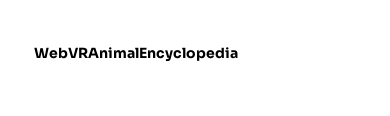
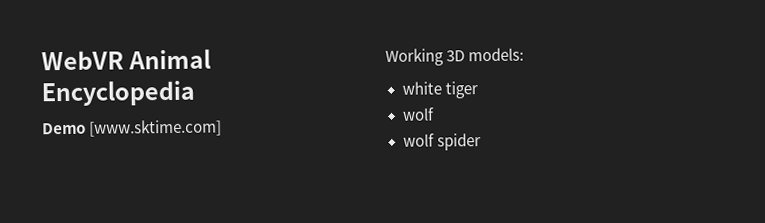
- WebVRAnimalEncyclopedia
+ WebVR Animal Encyclopedia
+ Demo [www.sktime.com]
+ Working 3D models:
+ white tiger
+ wolf
+ wolf spider

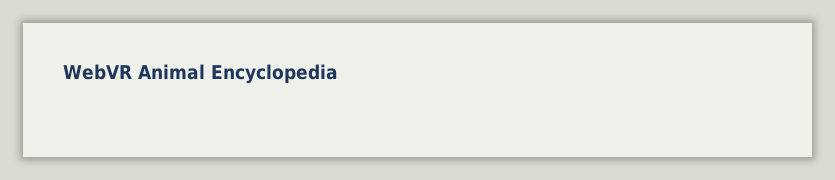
- Demo [www.sktime.com]
- Working 3D models:
- white tiger
- wolf
- wolf spider

